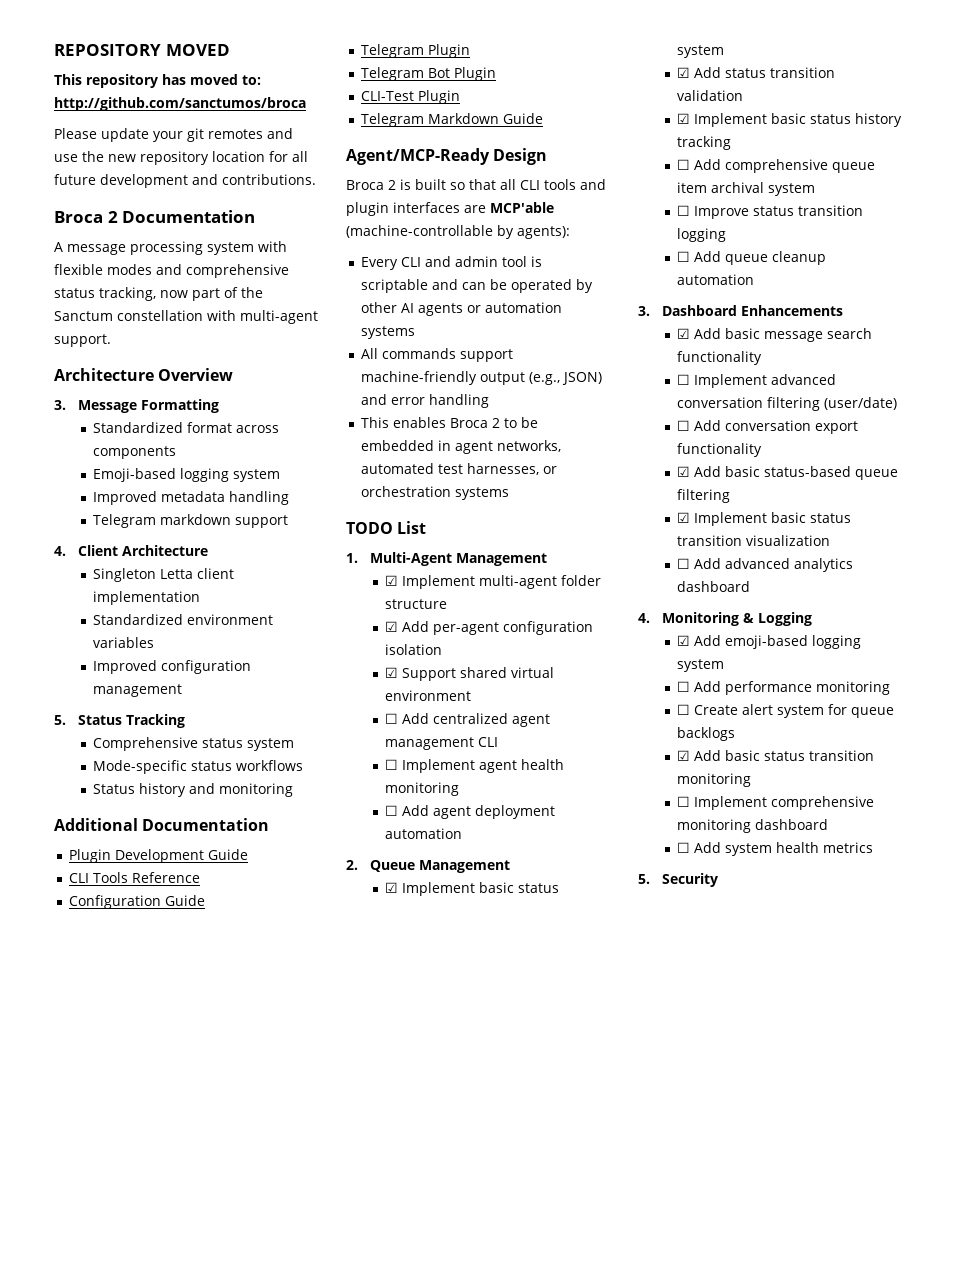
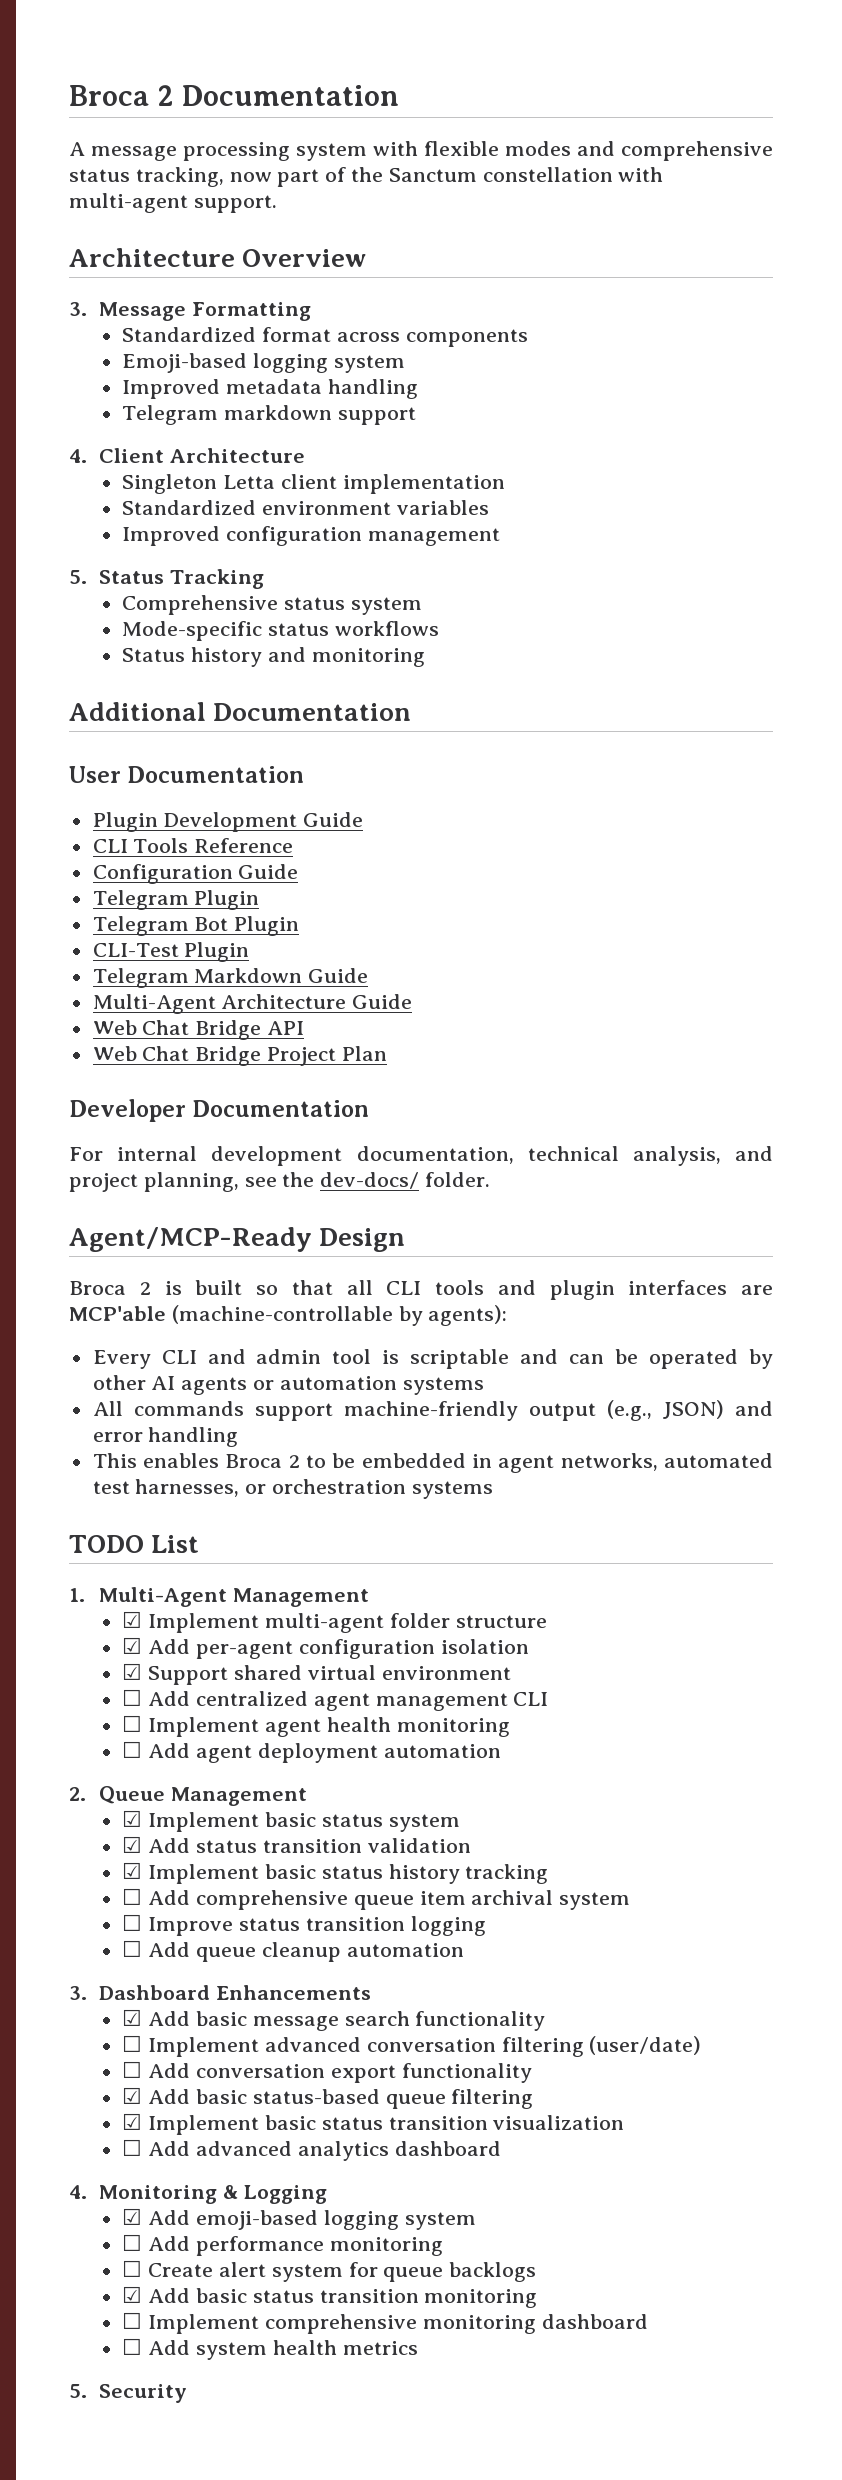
- REPOSITORY MOVED
- This repository has moved to: http://github.com/sanctumos/broca
- Please update your git remotes and use the new repository location for all future development and contributions.
+ User Documentation
+ Multi-Agent Architecture Guide
+ Web Chat Bridge API
+ Web Chat Bridge Project Plan
+ Developer Documentation
+ For internal development documentation, technical analysis, and project planning, see the dev-docs/ folder.

